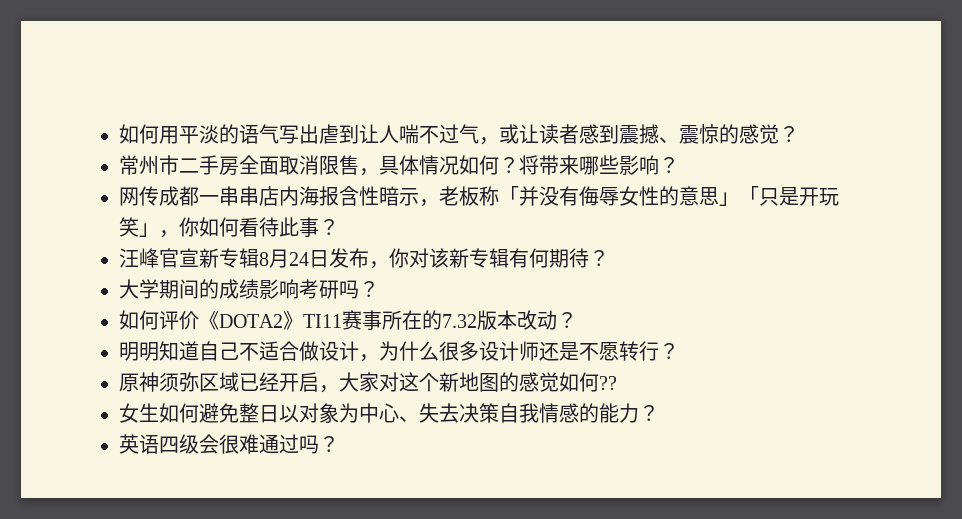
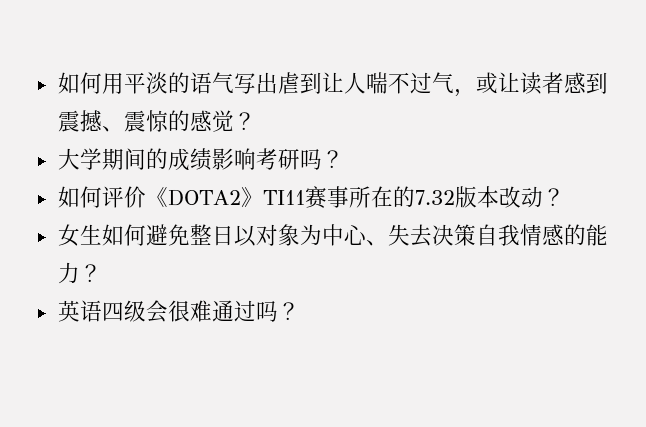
- 常州市二手房全面取消限售，具体情况如何？将带来哪些影响？
- 网传成都一串串店内海报含性暗示，老板称「并没有侮辱女性的意思」「只是开玩笑」，你如何看待此事？
- 汪峰官宣新专辑8月24日发布，你对该新专辑有何期待？
- 明明知道自己不适合做设计，为什么很多设计师还是不愿转行？
- 原神须弥区域已经开启，大家对这个新地图的感觉如何??

